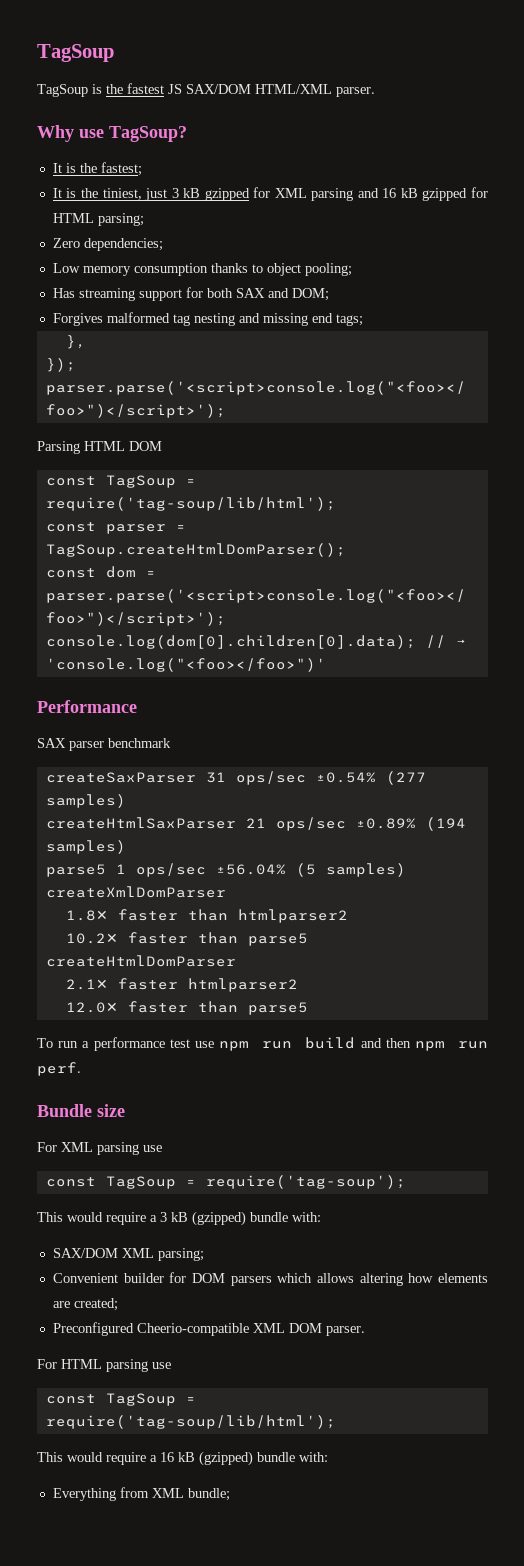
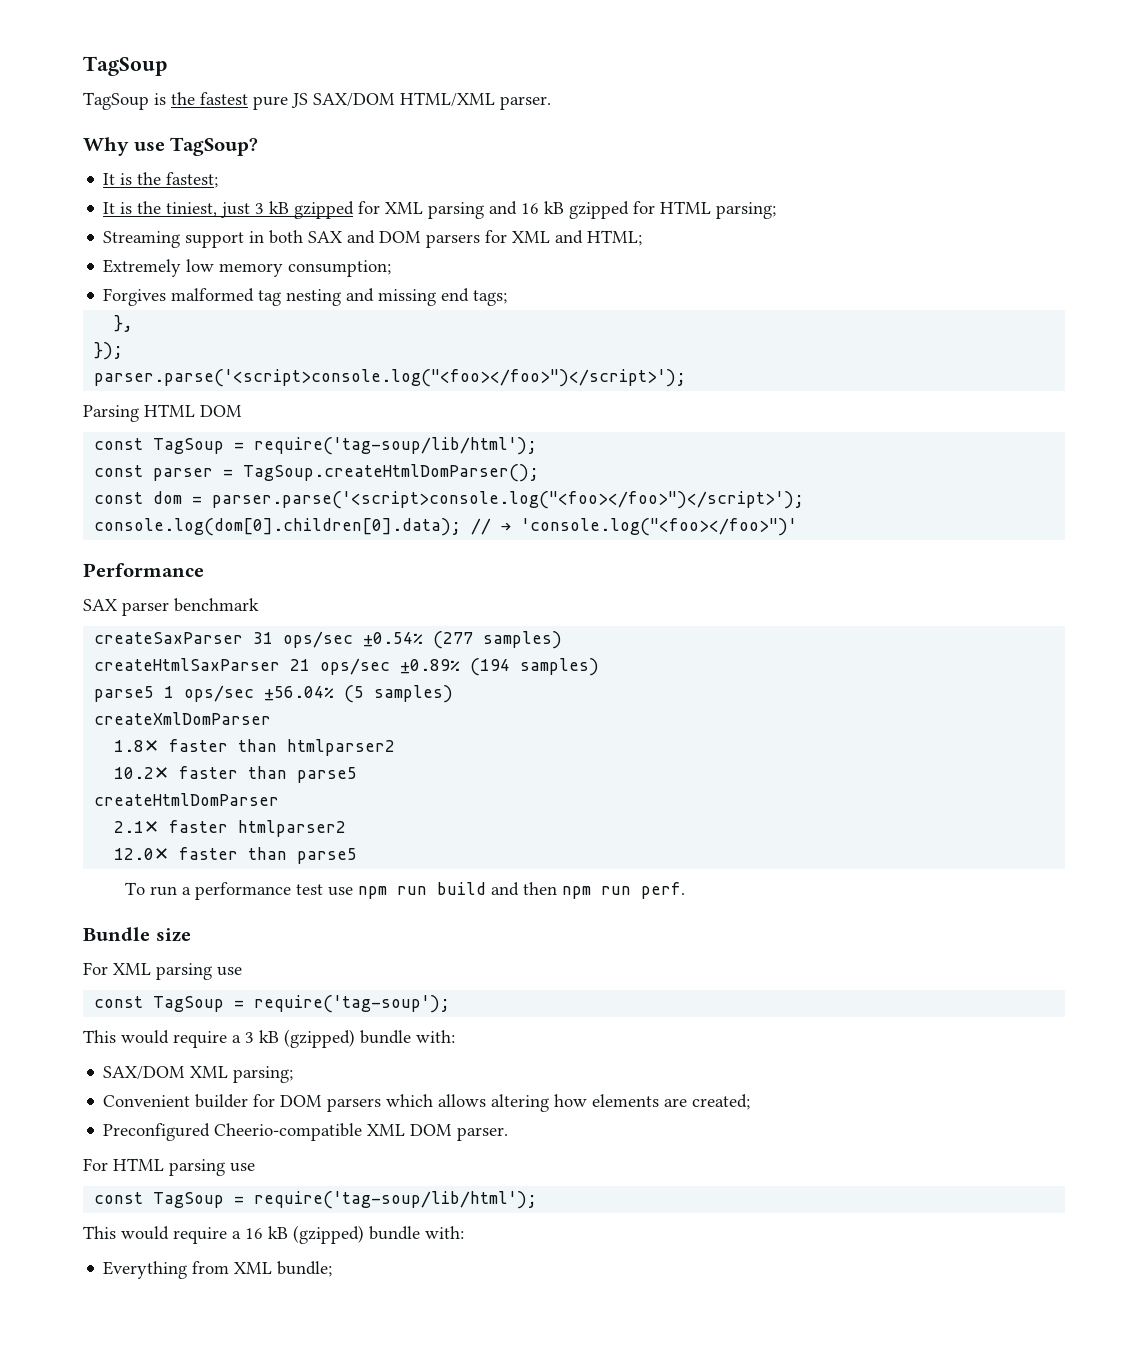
- TagSoup is the fastest JS SAX/DOM HTML/XML parser.
+ TagSoup is the fastest pure JS SAX/DOM HTML/XML parser.
- Zero dependencies;
- Low memory consumption thanks to object pooling;
- Has streaming support for both SAX and DOM;
+ Streaming support in both SAX and DOM parsers for XML and HTML;
+ Extremely low memory consumption;

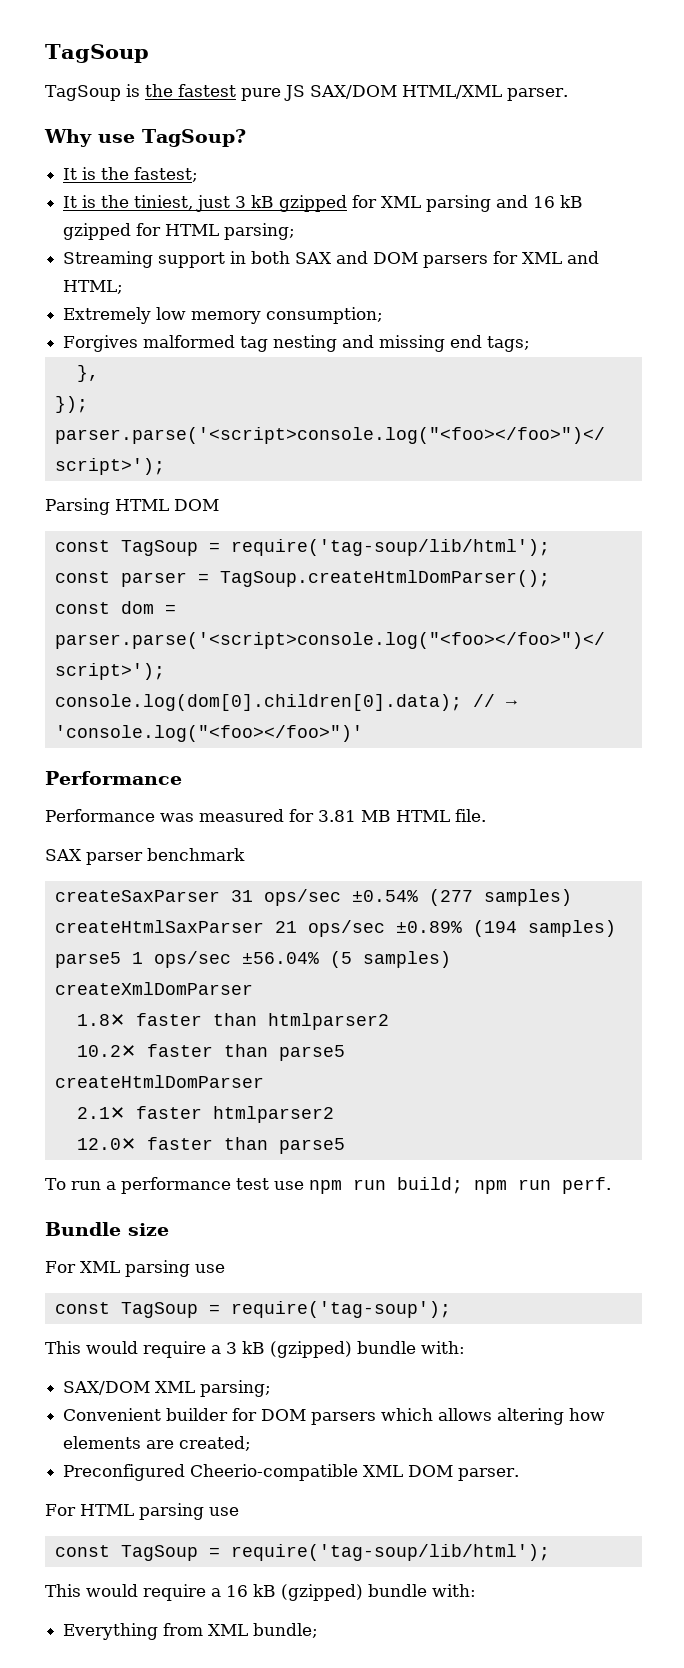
+ Performance was measured for 3.81 MB HTML file.
- To run a performance test use npm run build and then npm run perf.
+ To run a performance test use npm run build; npm run perf.

